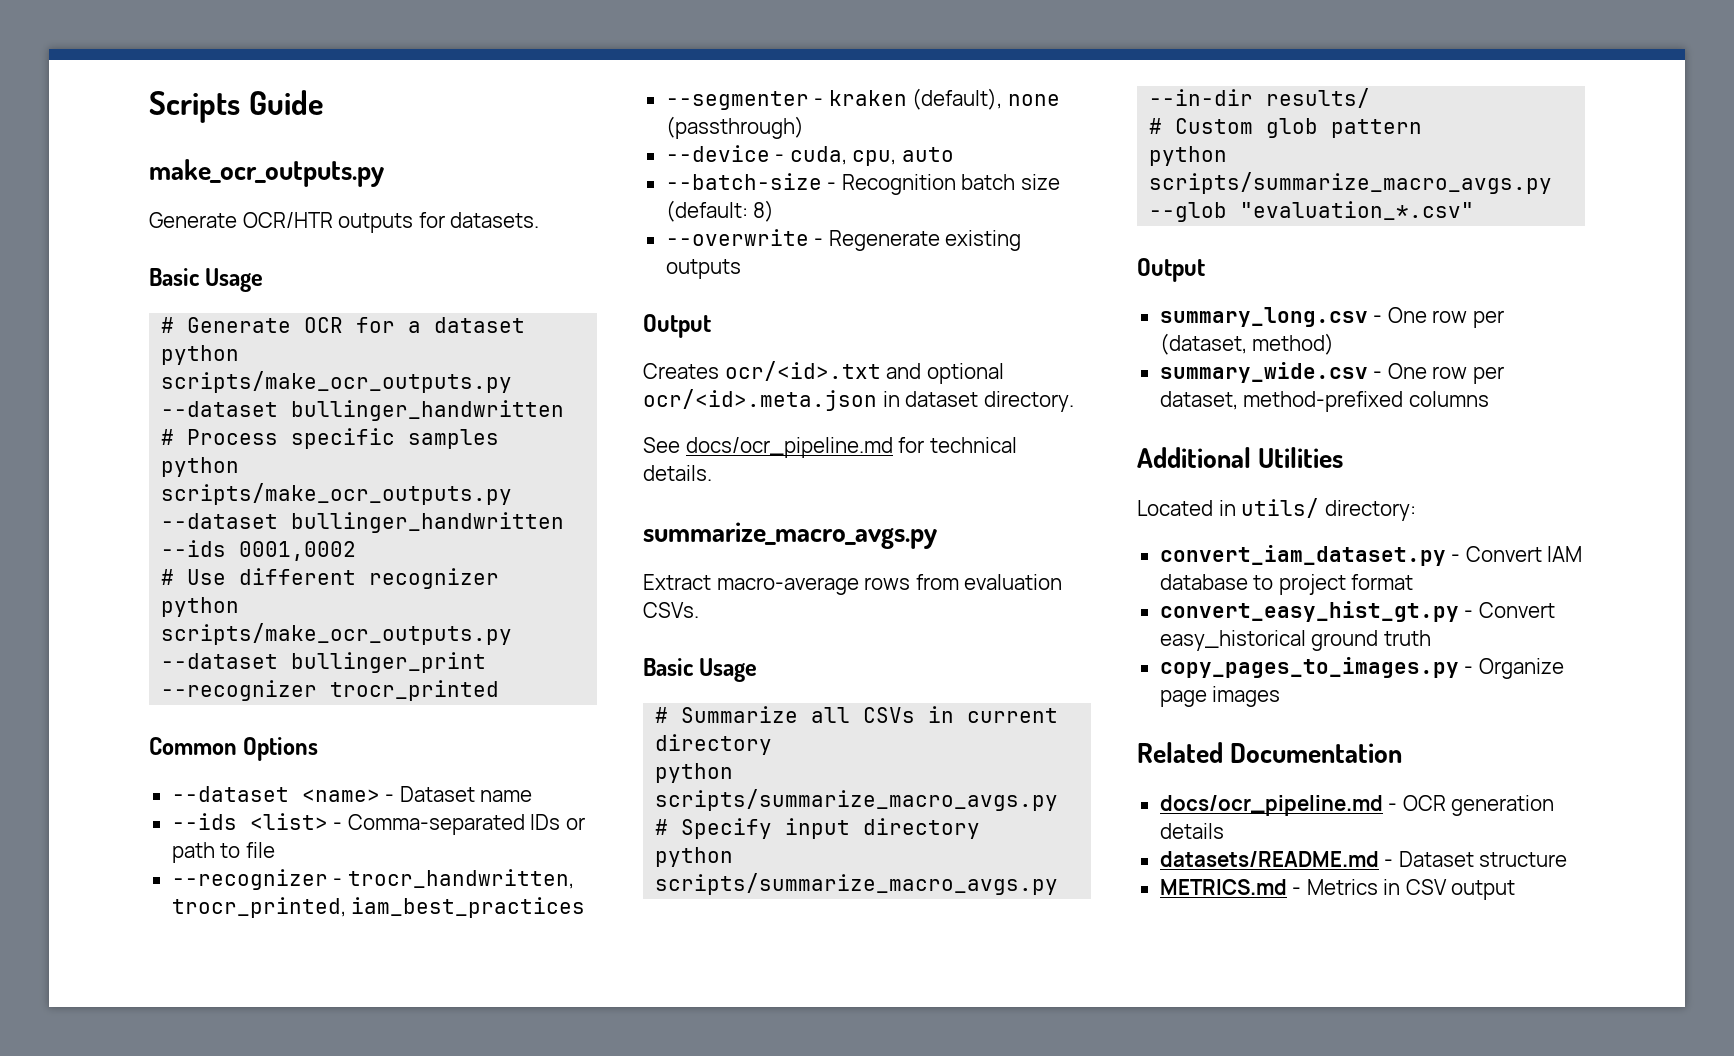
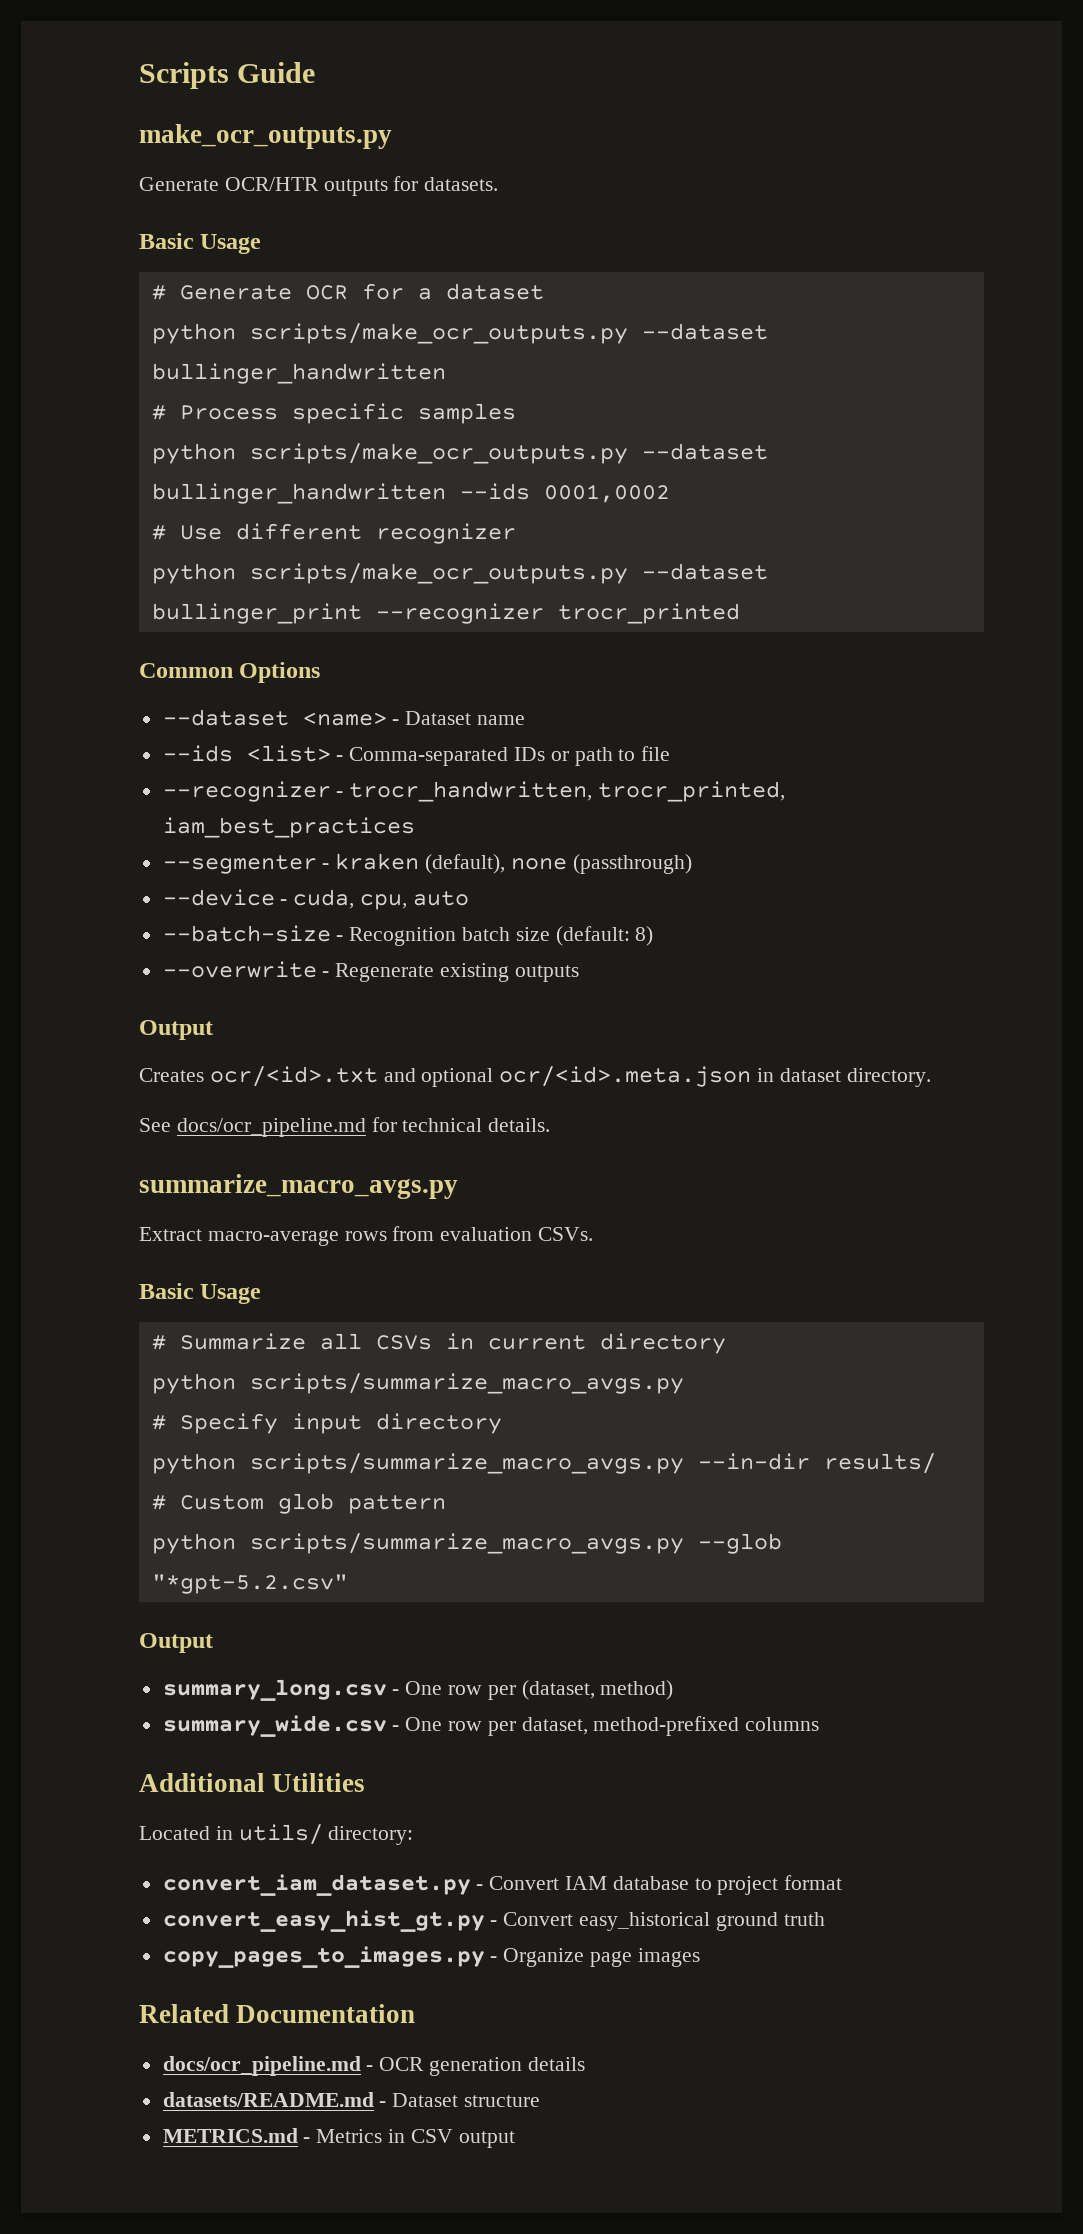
- python scripts/summarize_macro_avgs.py --glob "evaluation_*.csv"
+ python scripts/summarize_macro_avgs.py --glob "*gpt-5.2.csv"

